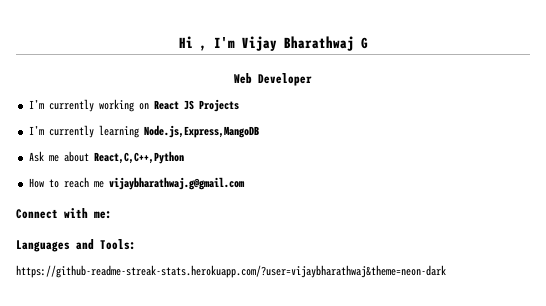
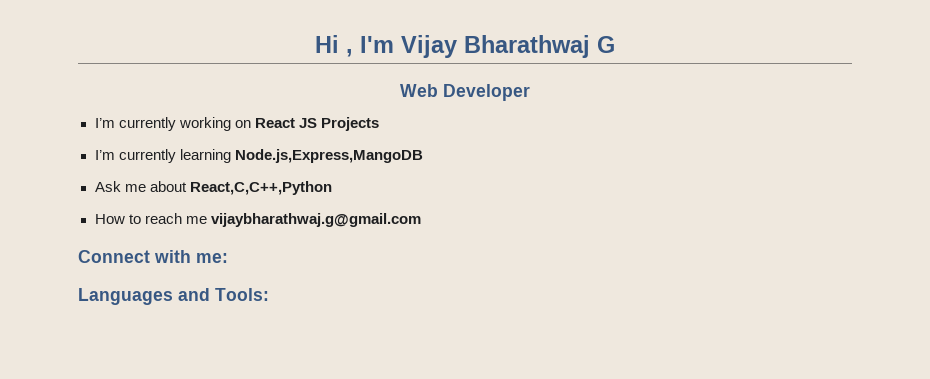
- https://github-readme-streak-stats.herokuapp.com/?user=vijaybharathwaj&theme=neon-dark

